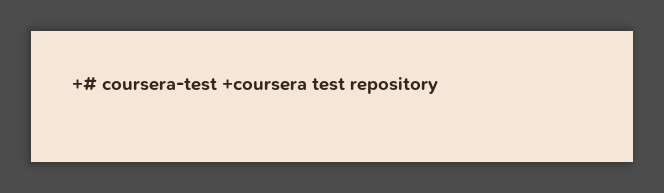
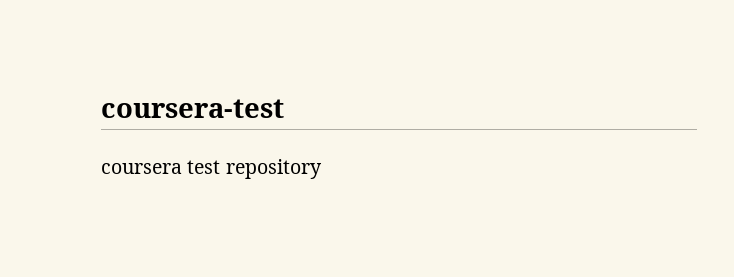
- +# coursera-test +coursera test repository
+ coursera-test
+ coursera test repository

